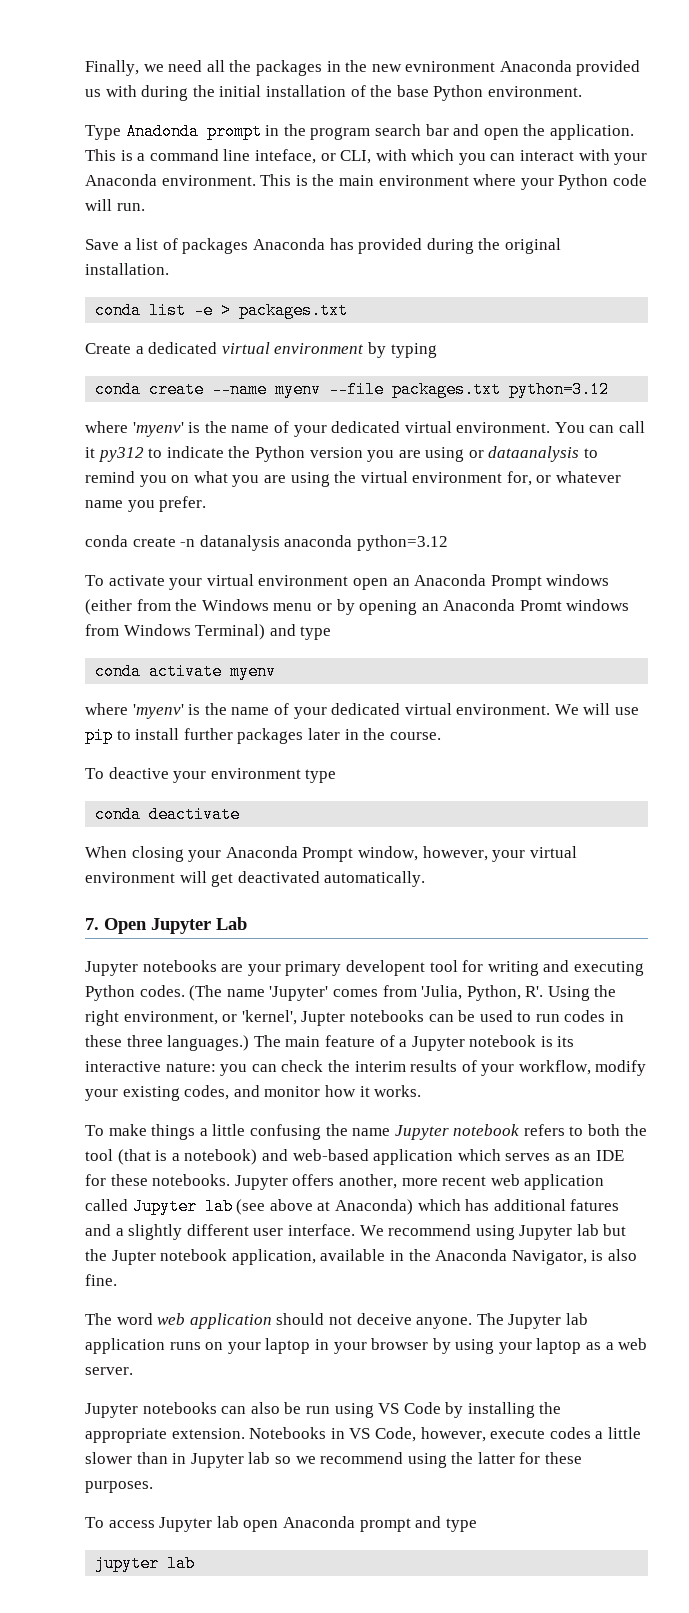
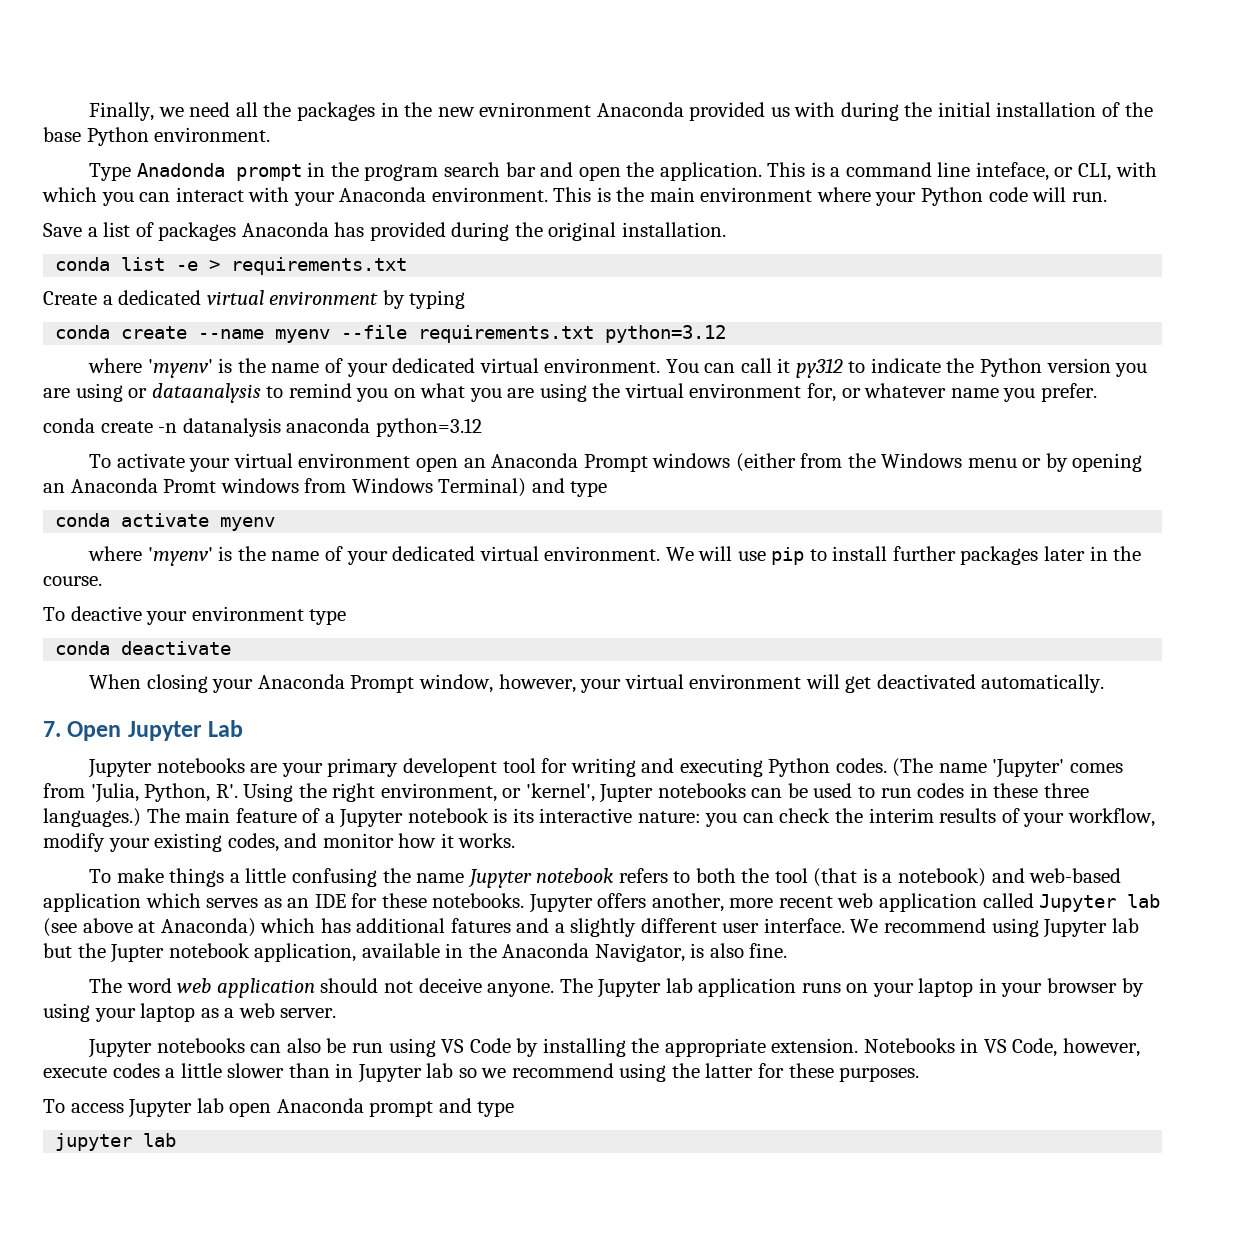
- conda list -e > packages.txt
+ conda list -e > requirements.txt
- conda create --name myenv --file packages.txt python=3.12
+ conda create --name myenv --file requirements.txt python=3.12

